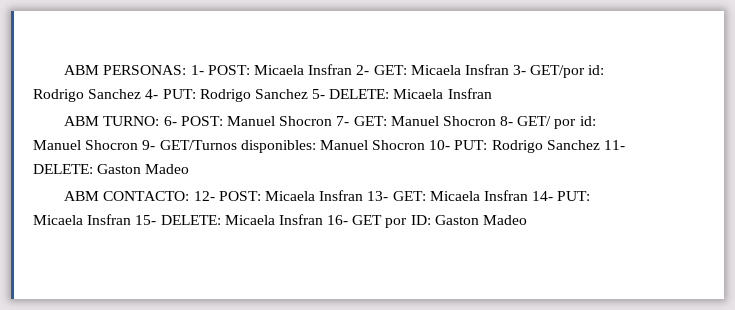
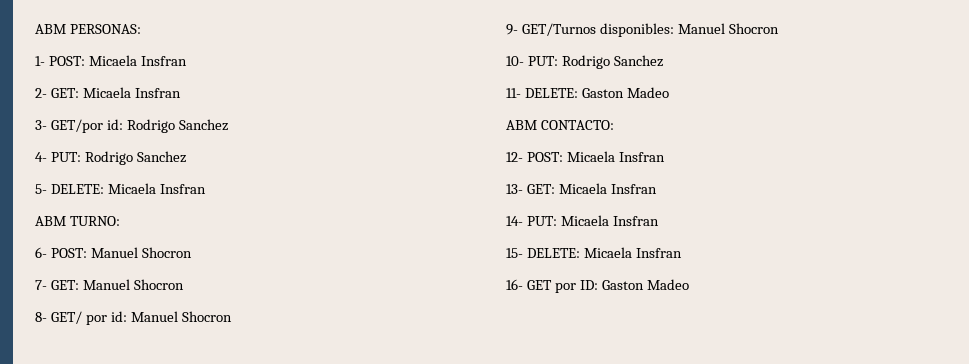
- ABM PERSONAS: 1- POST: Micaela Insfran 2- GET: Micaela Insfran 3- GET/por id: Rodrigo Sanchez 4- PUT: Rodrigo Sanchez 5- DELETE: Micaela Insfran
+ ABM PERSONAS:
+ 1- POST: Micaela Insfran
+ 2- GET: Micaela Insfran
+ 3- GET/por id: Rodrigo Sanchez
+ 4- PUT: Rodrigo Sanchez
+ 5- DELETE: Micaela Insfran
- ABM TURNO: 6- POST: Manuel Shocron 7- GET: Manuel Shocron 8- GET/ por id: Manuel Shocron 9- GET/Turnos disponibles: Manuel Shocron 10- PUT: Rodrigo Sanchez 11- DELETE: Gaston Madeo
+ ABM TURNO:
+ 6- POST: Manuel Shocron
+ 7- GET: Manuel Shocron
+ 8- GET/ por id: Manuel Shocron
+ 9- GET/Turnos disponibles: Manuel Shocron
+ 10- PUT: Rodrigo Sanchez
+ 11- DELETE: Gaston Madeo
- ABM CONTACTO: 12- POST: Micaela Insfran 13- GET: Micaela Insfran 14- PUT: Micaela Insfran 15- DELETE: Micaela Insfran 16- GET por ID: Gaston Madeo
+ ABM CONTACTO:
+ 12- POST: Micaela Insfran
+ 13- GET: Micaela Insfran
+ 14- PUT: Micaela Insfran
+ 15- DELETE: Micaela Insfran
+ 16- GET por ID: Gaston Madeo

